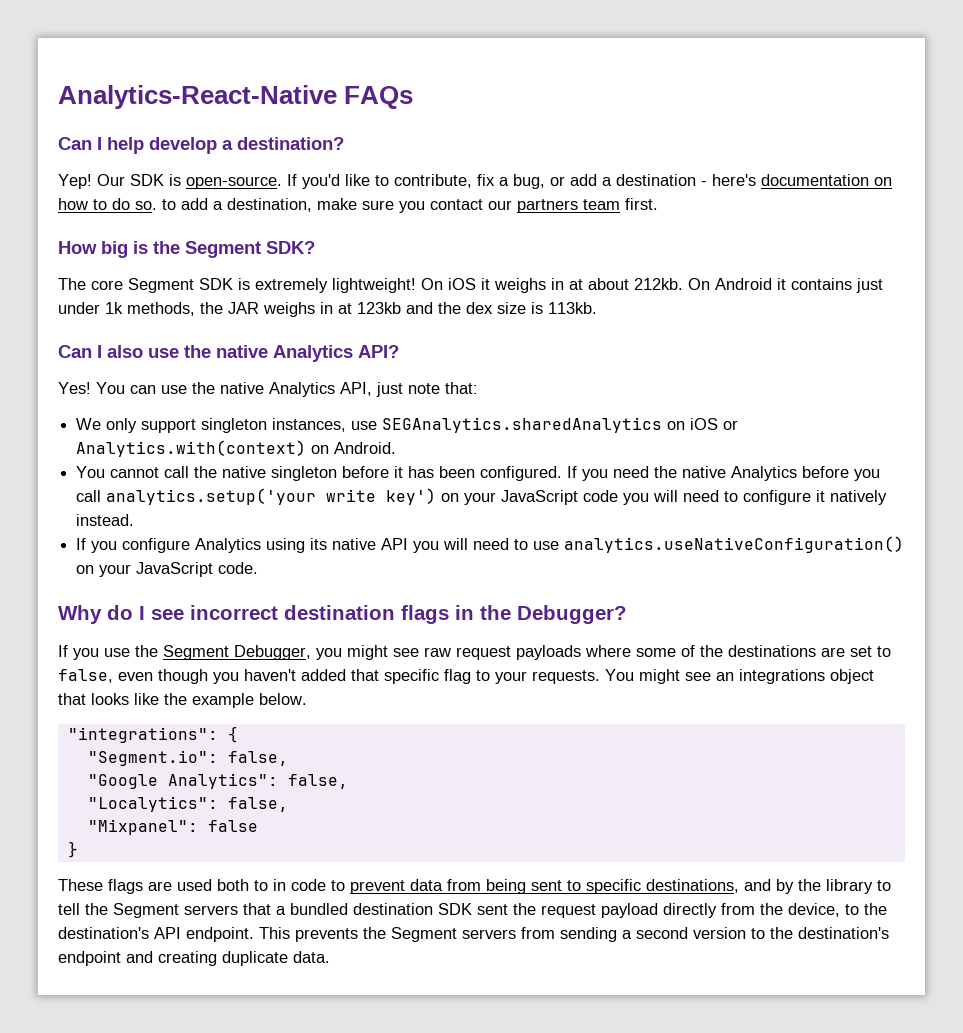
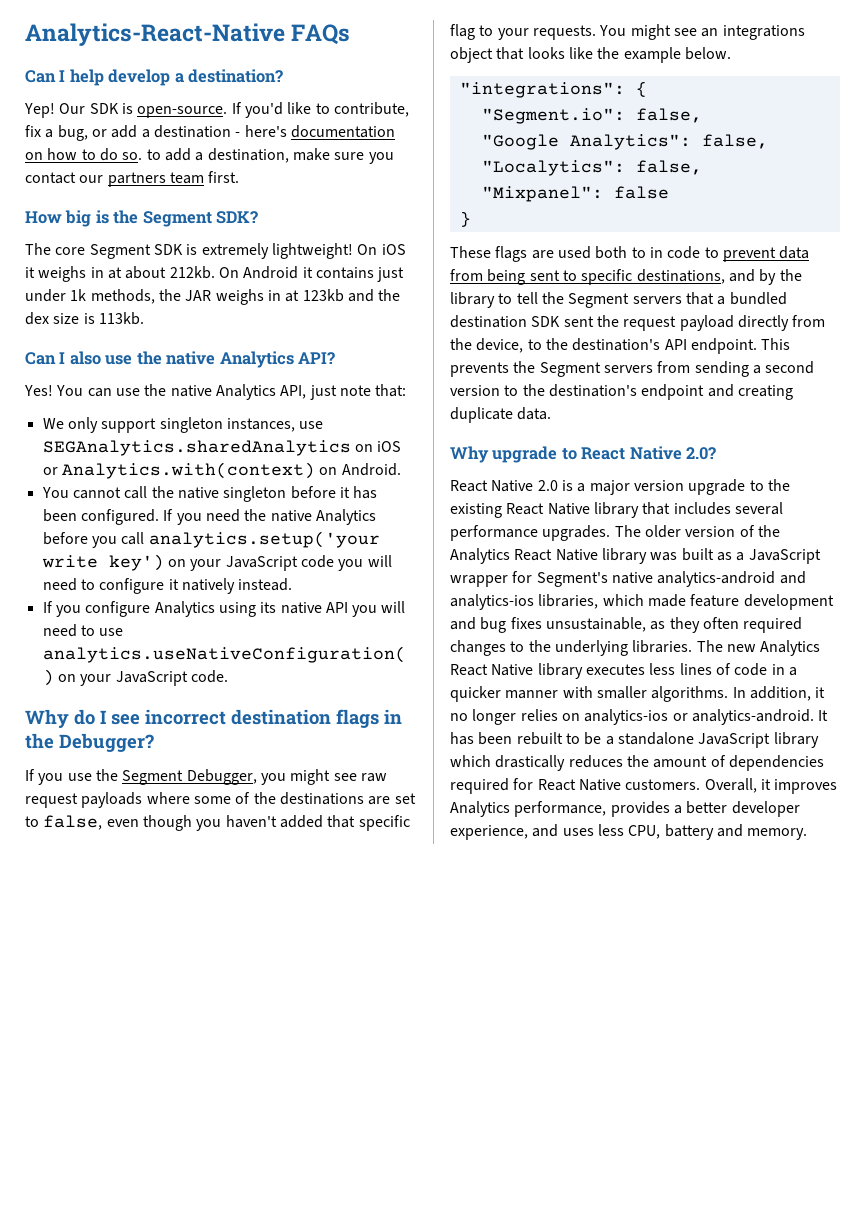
+ Why upgrade to React Native 2.0?
+ React Native 2.0 is a major version upgrade to the existing React Native library that includes several performance upgrades. The older version of the Analytics React Native library was built as a JavaScript wrapper for Segment's native analytics-android and analytics-ios libraries, which made feature development and bug fixes unsustainable, as they often required changes to the underlying libraries. The new Analytics React Native library executes less lines of code in a quicker manner with smaller algorithms. In addition, it no longer relies on analytics-ios or analytics-android. It has been rebuilt to be a standalone JavaScript library which drastically reduces the amount of dependencies required for React Native customers. Overall, it improves Analytics performance, provides a better developer experience, and uses less CPU, battery and memory.

